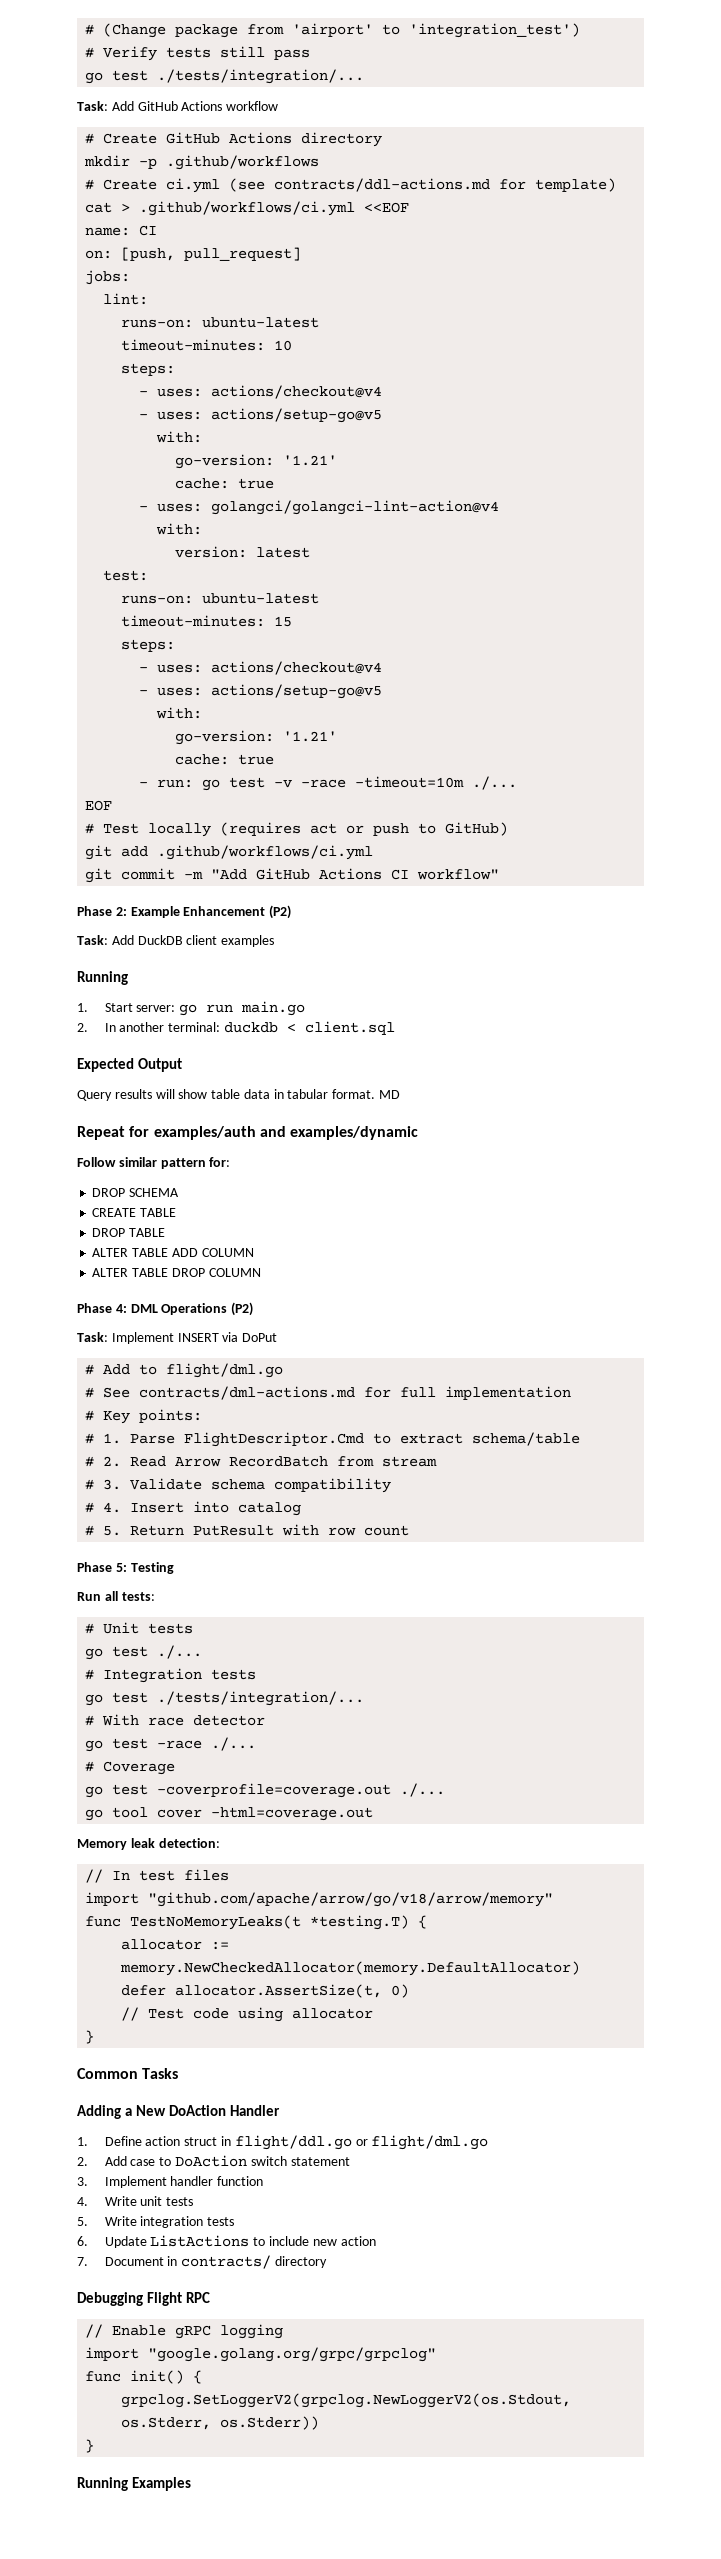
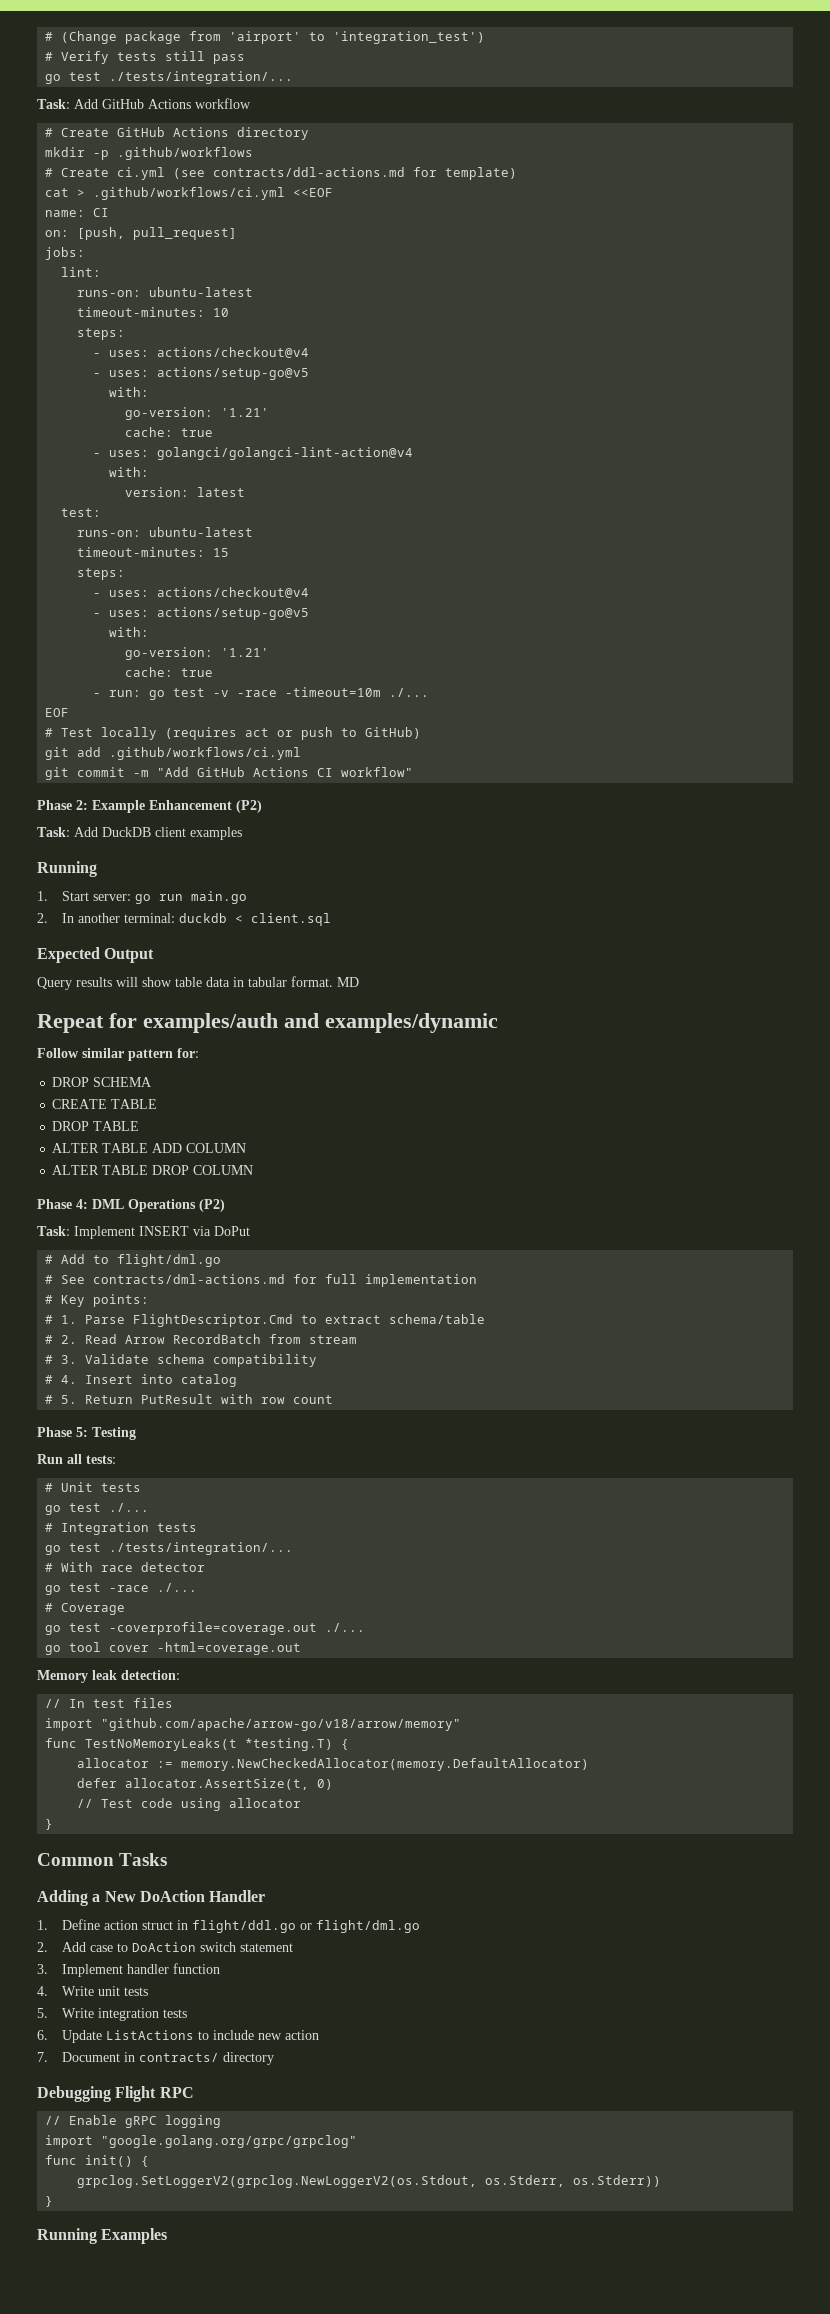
- import "github.com/apache/arrow/go/v18/arrow/memory"
+ import "github.com/apache/arrow-go/v18/arrow/memory"

